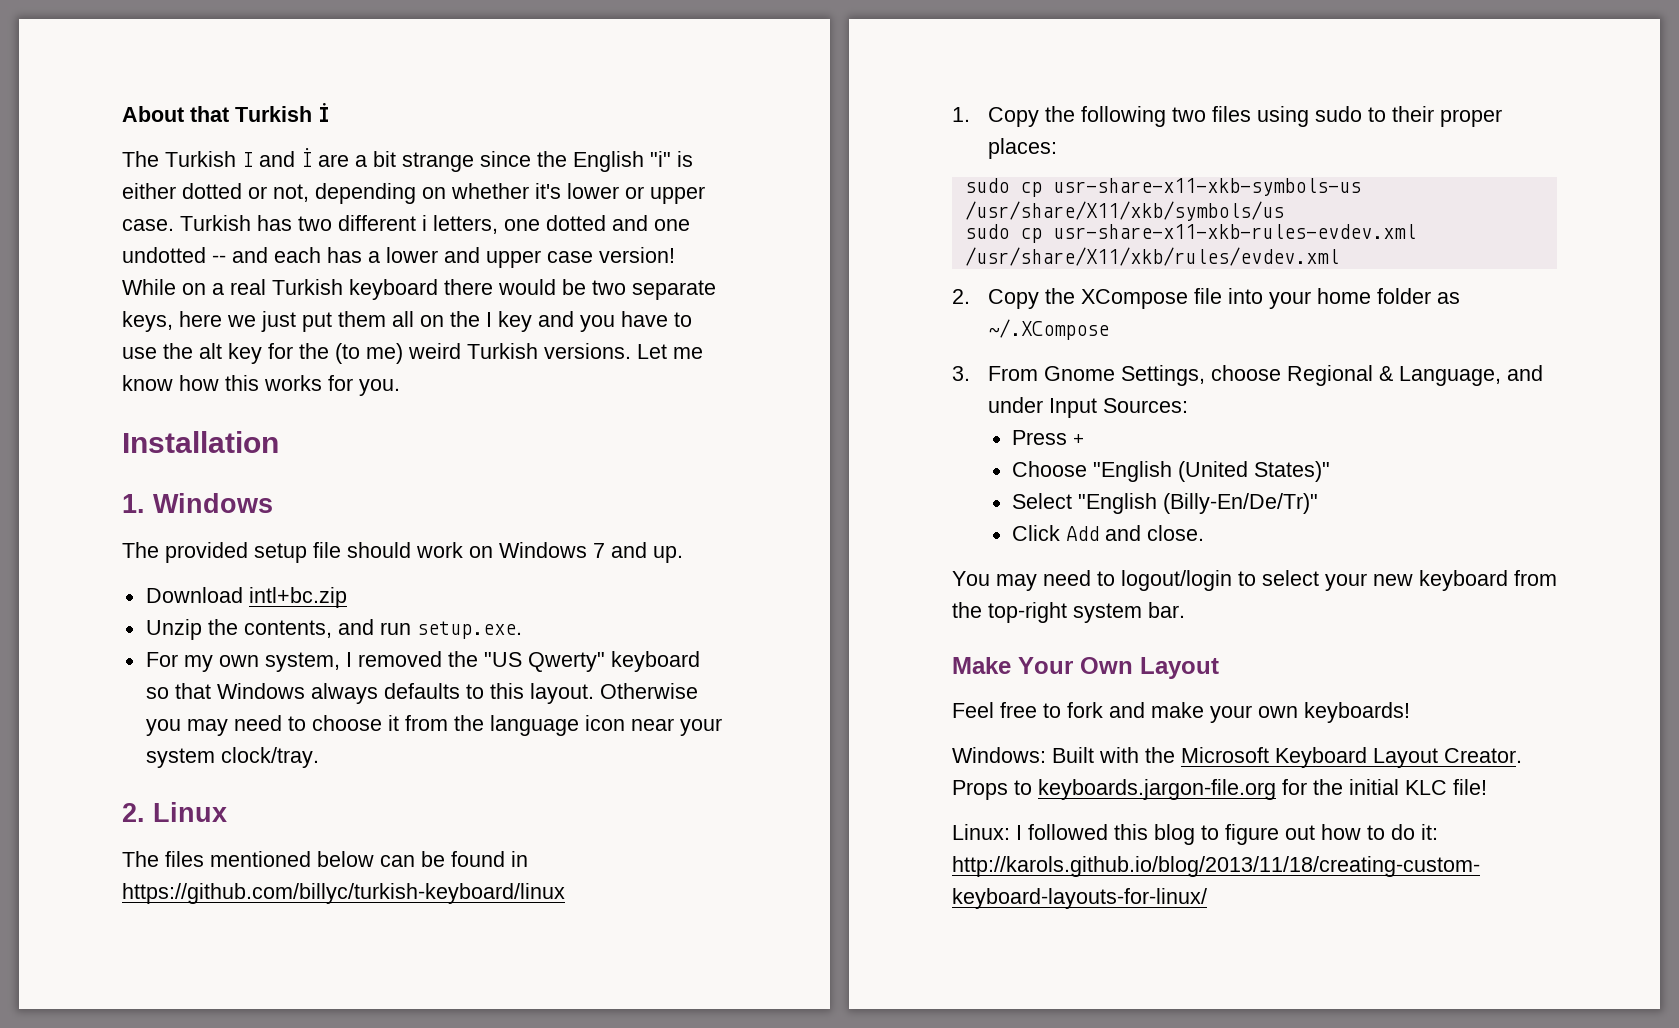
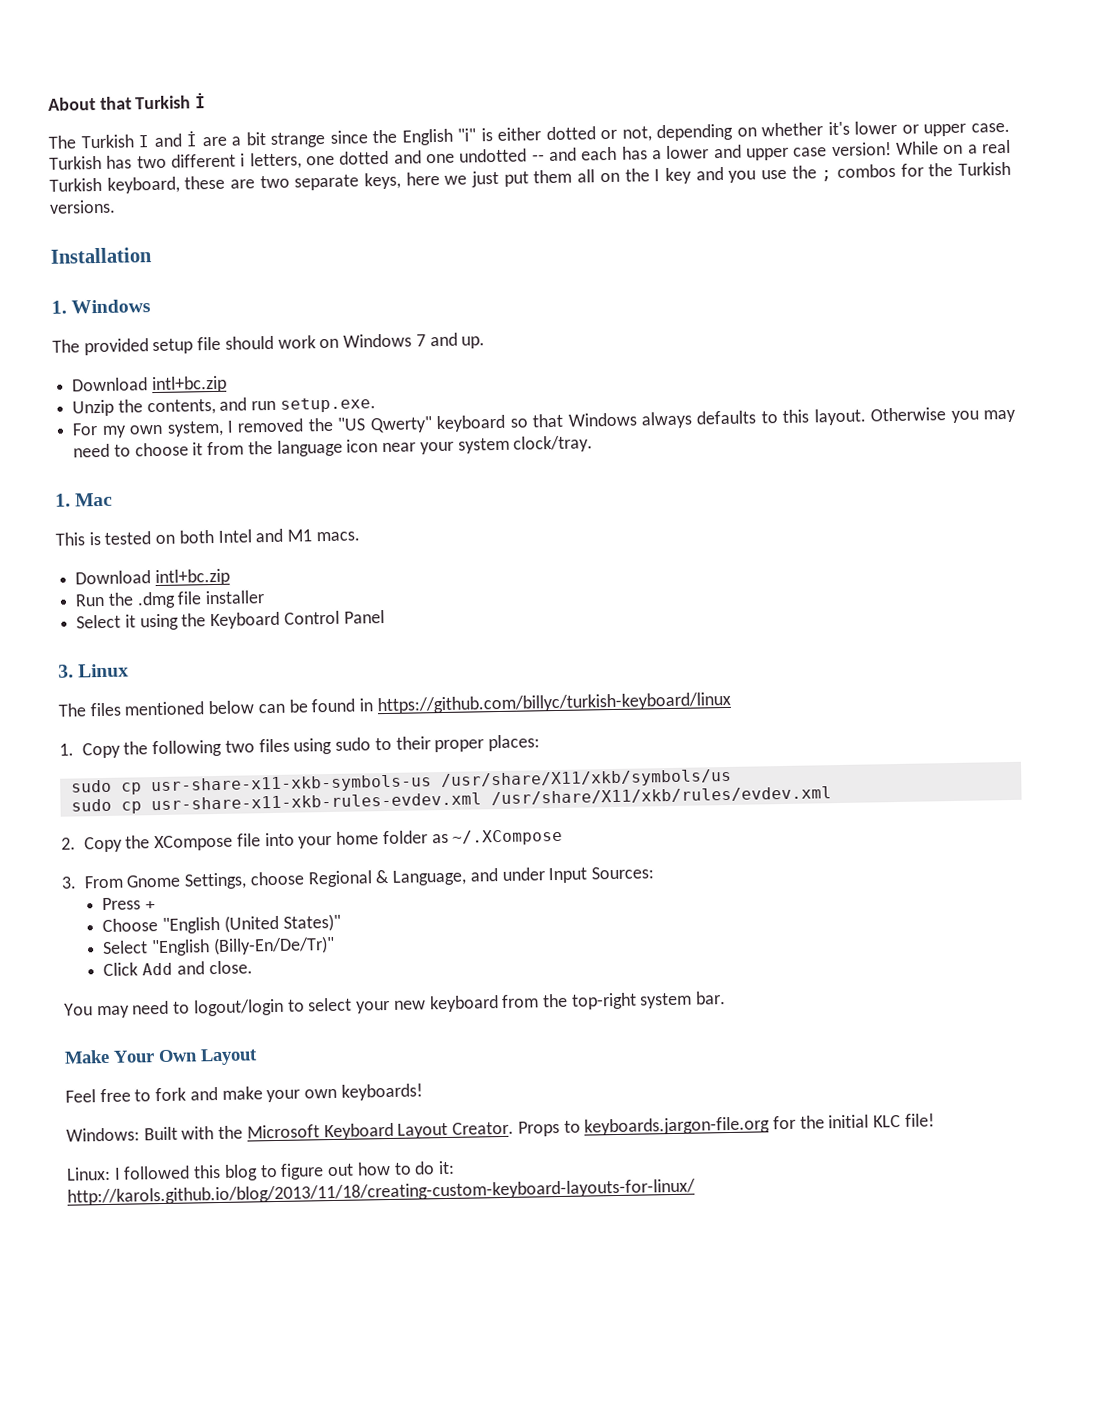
- While on a real Turkish keyboard there would be two separate keys, here we just put them all on the I key and you have to use the alt key for the (to me) weird Turkish versions. Let me know how this works for you.
+ While on a real Turkish keyboard, these are two separate keys, here we just put them all on the I key and you use the ; combos for the Turkish versions.
- 2. Linux
+ 1. Mac
+ This is tested on both Intel and M1 macs.
+ Download intl+bc.zip
+ Run the .dmg file installer
+ Select it using the Keyboard Control Panel
+ 3. Linux

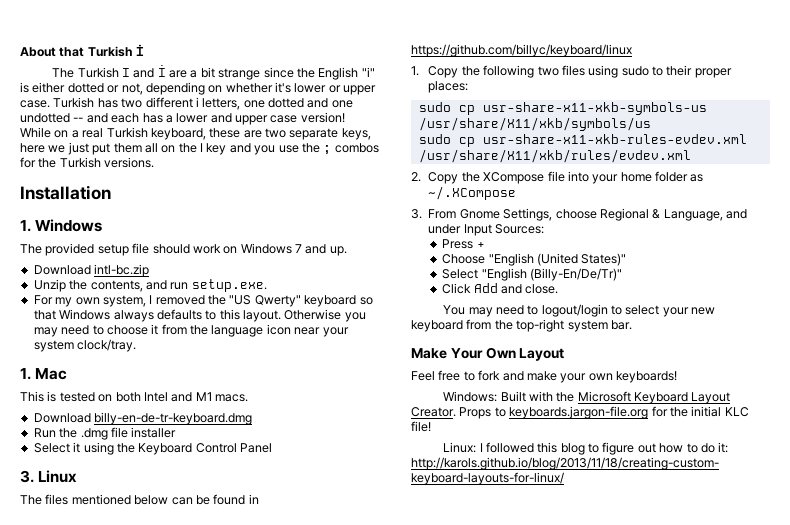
  The provided setup file should work on Windows 7 and up.
- Download intl+bc.zip
+ Download intl-bc.zip
  This is tested on both Intel and M1 macs.
- Download intl+bc.zip
+ Download billy-en-de-tr-keyboard.dmg
- The files mentioned below can be found in https://github.com/billyc/turkish-keyboard/linux
+ The files mentioned below can be found in https://github.com/billyc/keyboard/linux

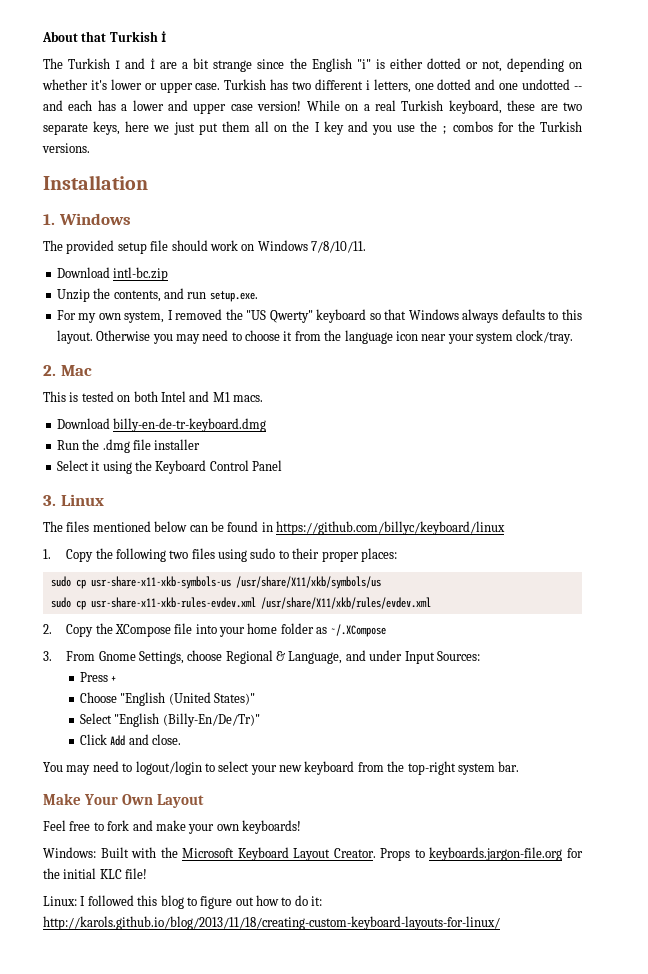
- The provided setup file should work on Windows 7 and up.
+ The provided setup file should work on Windows 7/8/10/11.
- 1. Mac
+ 2. Mac

